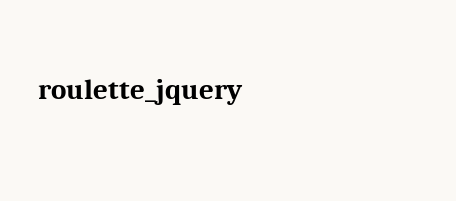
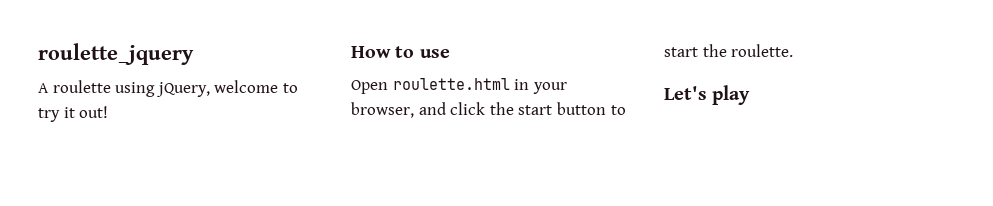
+ A roulette using jQuery, welcome to try it out!
+ How to use
+ Open roulette.html in your browser, and click the start button to start the roulette.
+ Let's play

